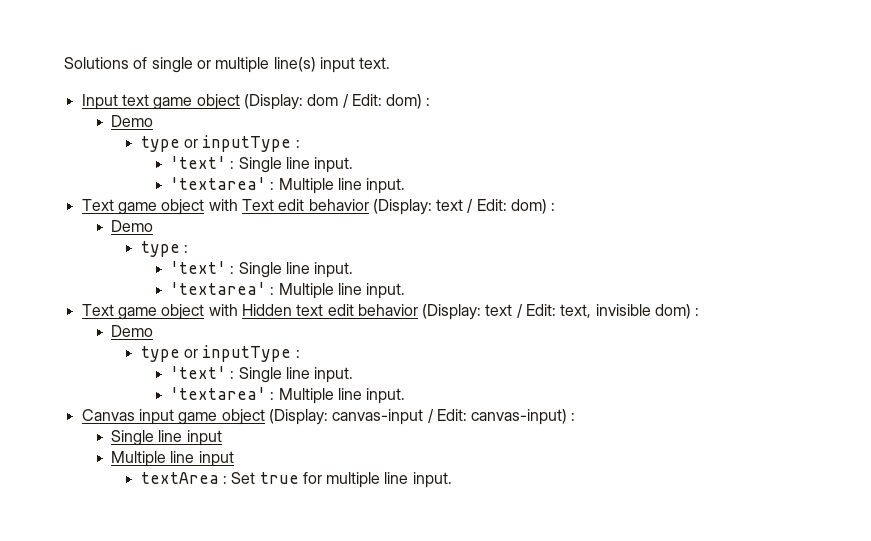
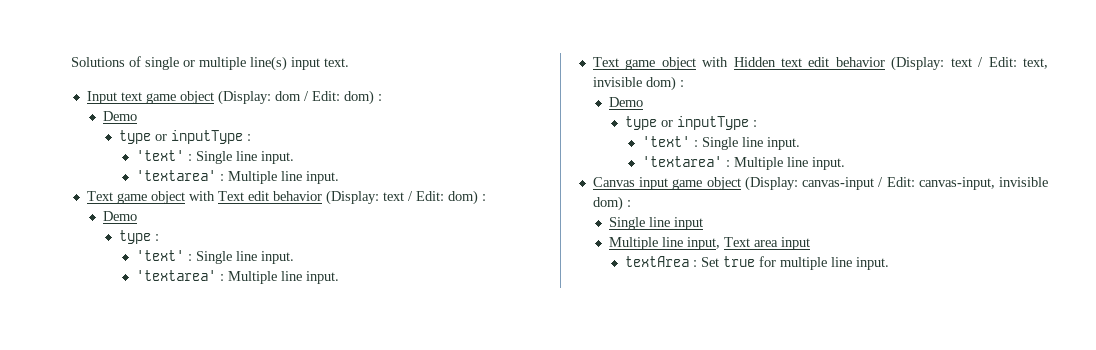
- Canvas input game object (Display: canvas-input / Edit: canvas-input) :
+ Canvas input game object (Display: canvas-input / Edit: canvas-input, invisible dom) :
- Multiple line input
+ Multiple line input, Text area input

